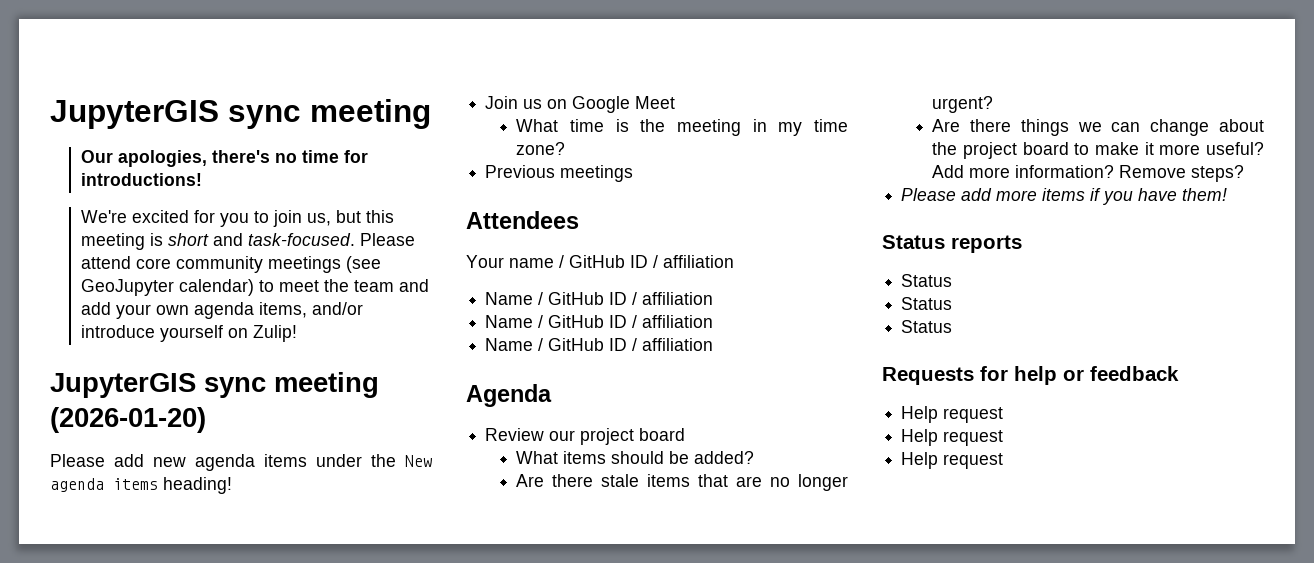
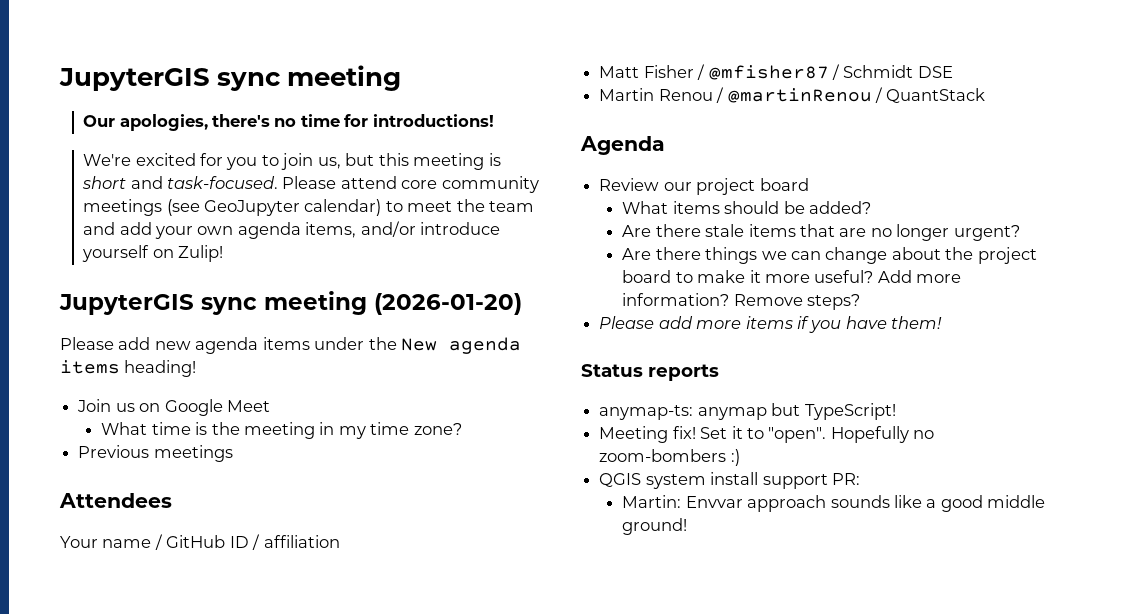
  Your name / GitHub ID / affiliation
- Name / GitHub ID / affiliation
- Name / GitHub ID / affiliation
- Name / GitHub ID / affiliation
+ Matt Fisher / @mfisher87 / Schmidt DSE
+ Martin Renou / @martinRenou / QuantStack
  Status reports
- Status
- Status
- Status
- Requests for help or feedback
- Help request
- Help request
- Help request
+ anymap-ts: anymap but TypeScript!
+ Meeting fix! Set it to "open". Hopefully no zoom-bombers :)
+ QGIS system install support PR:
+ Martin: Envvar approach sounds like a good middle ground!

